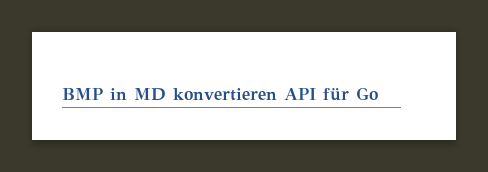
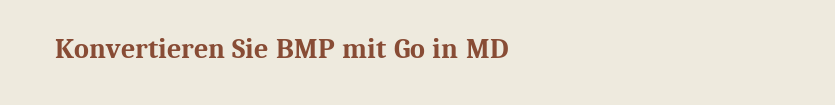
- BMP in MD konvertieren API für Go
+ Konvertieren Sie BMP mit Go in MD

